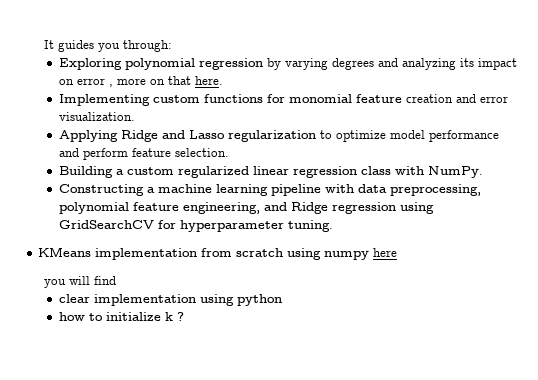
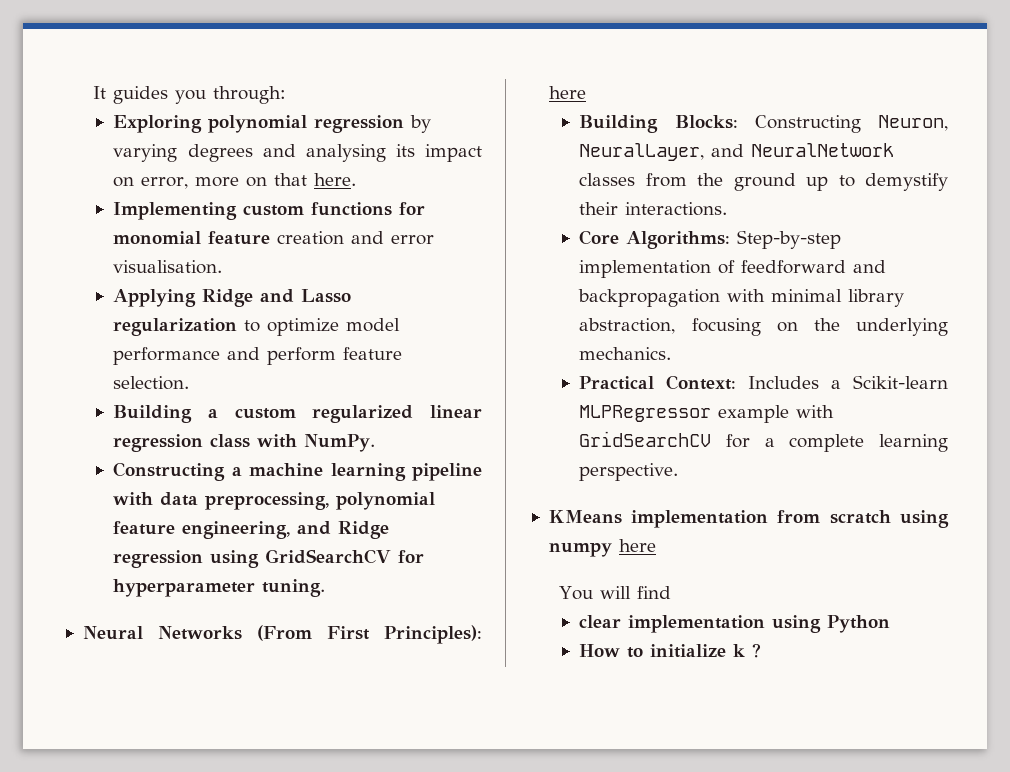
- Exploring polynomial regression by varying degrees and analyzing its impact on error , more on that here.
+ Exploring polynomial regression by varying degrees and analysing its impact on error, more on that here.
- Implementing custom functions for monomial feature creation and error visualization.
+ Implementing custom functions for monomial feature creation and error visualisation.
+ Neural Networks (From First Principles): here
+ Building Blocks: Constructing Neuron, NeuralLayer, and NeuralNetwork classes from the ground up to demystify their interactions.
+ Core Algorithms: Step-by-step implementation of feedforward and backpropagation with minimal library abstraction, focusing on the underlying mechanics.
+ Practical Context: Includes a Scikit-learn MLPRegressor example with GridSearchCV for a complete learning perspective.
- you will find
+ You will find
- clear implementation using python
- how to initialize k ?
+ clear implementation using Python
+ How to initialize k ?

